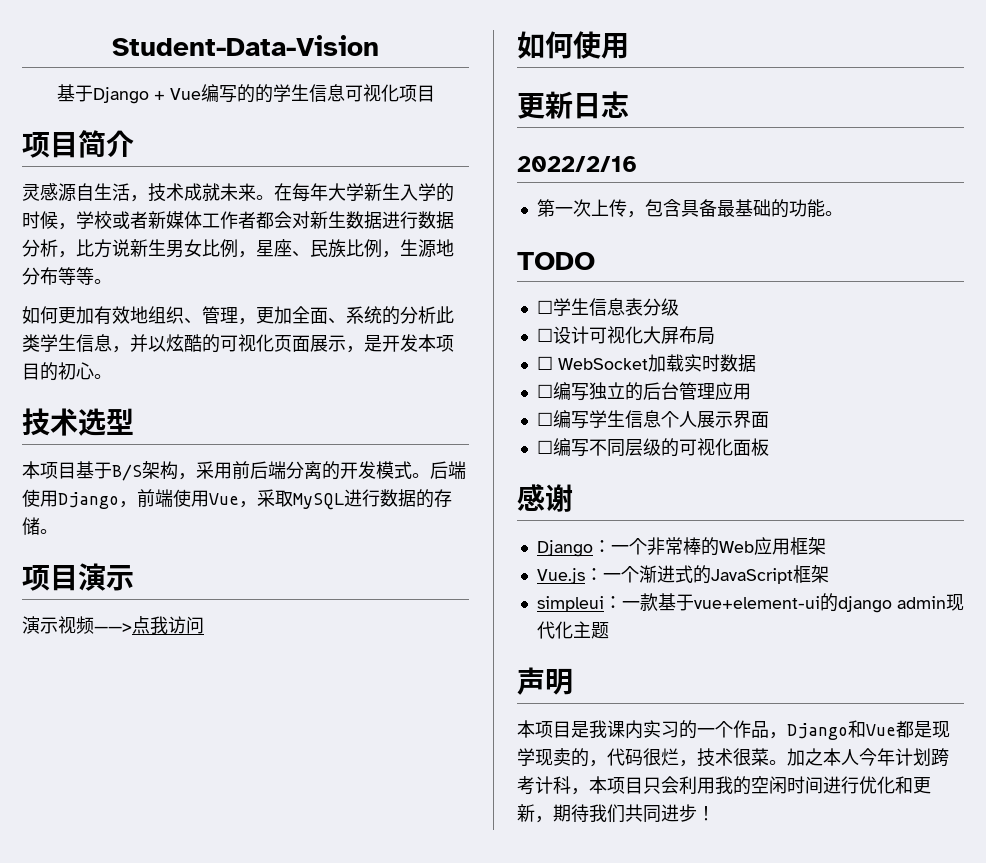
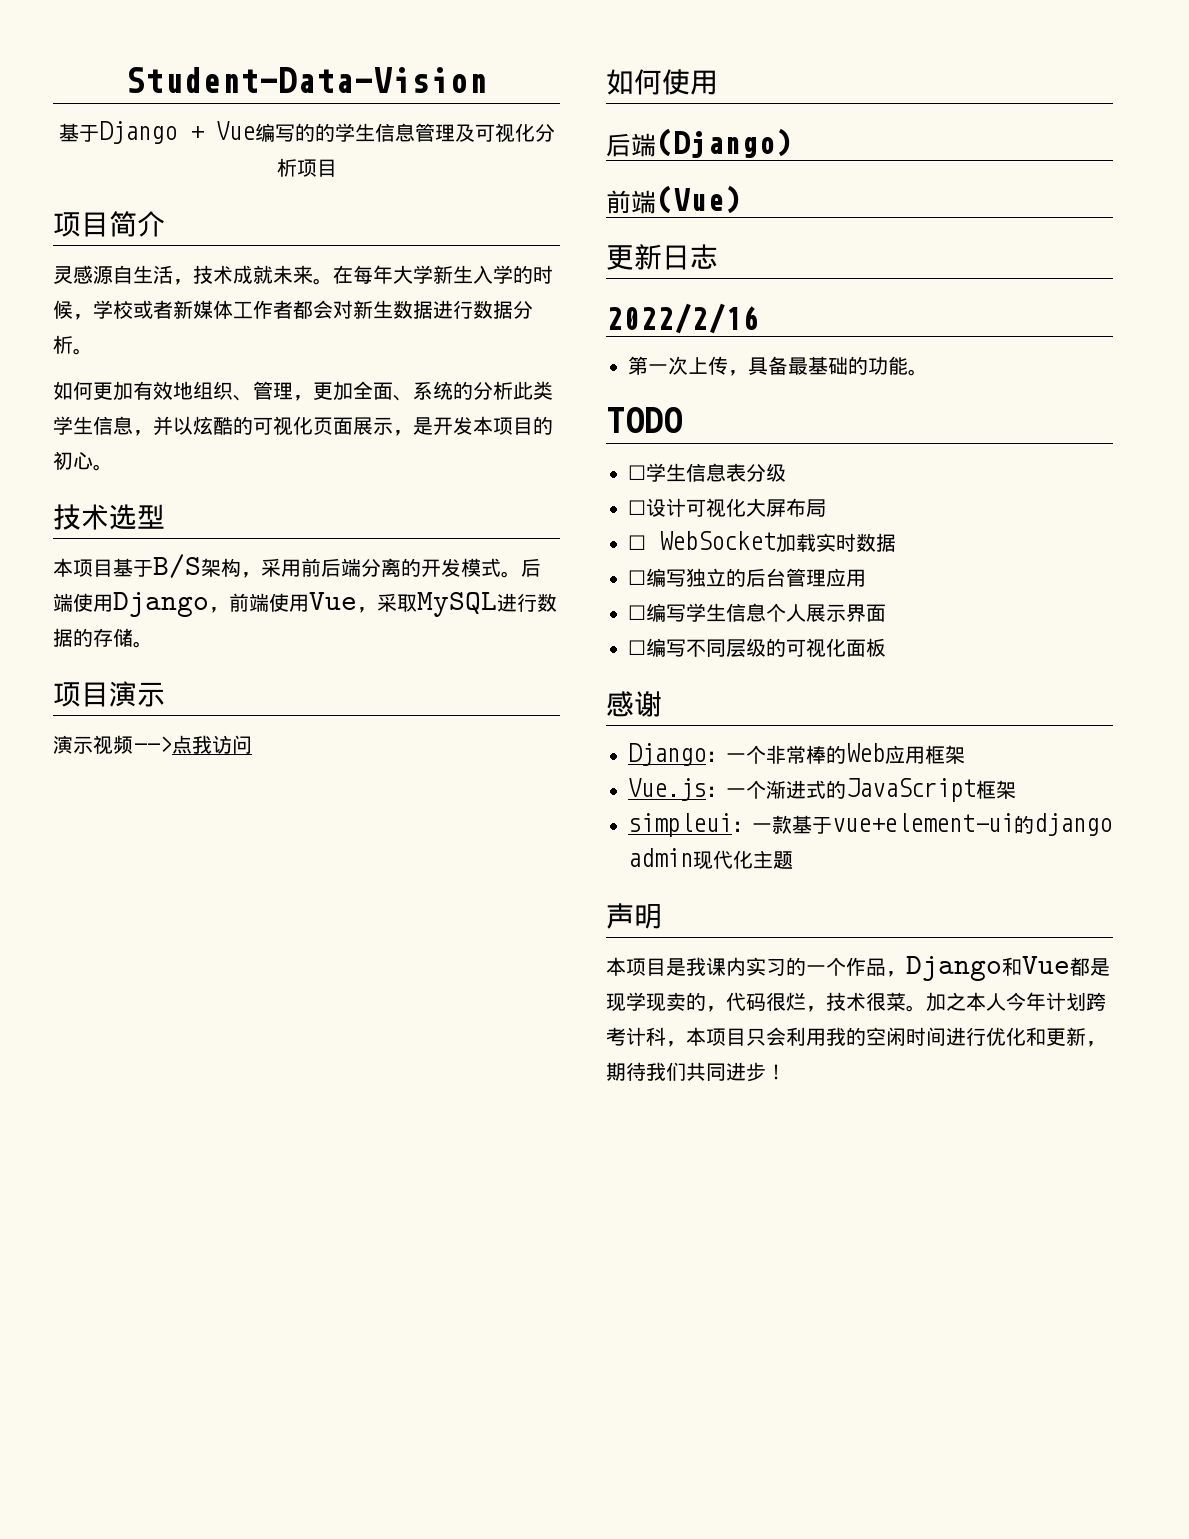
- 基于Django + Vue编写的的学生信息可视化项目
+ 基于Django + Vue编写的的学生信息管理及可视化分析项目
- 在每年大学新生入学的时候，学校或者新媒体工作者都会对新生数据进行数据分析，比方说新生男女比例，星座、民族比例，生源地分布等等。
+ 在每年大学新生入学的时候，学校或者新媒体工作者都会对新生数据进行数据分析。
+ 后端(Django)
+ 前端(Vue)
- 第一次上传，包含具备最基础的功能。
+ 第一次上传，具备最基础的功能。

